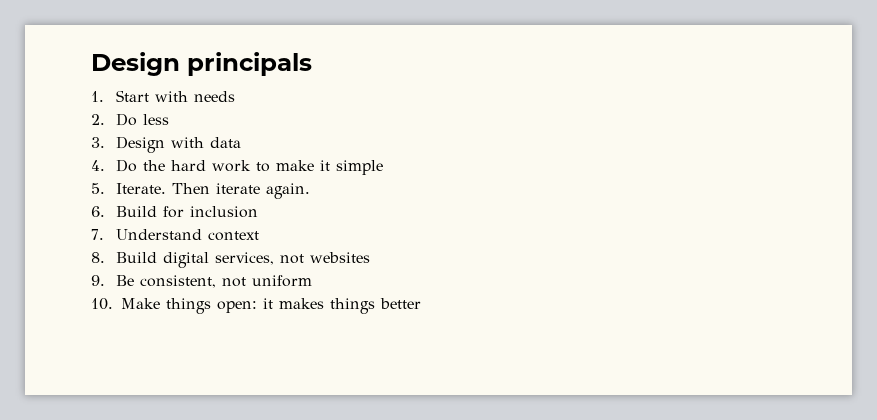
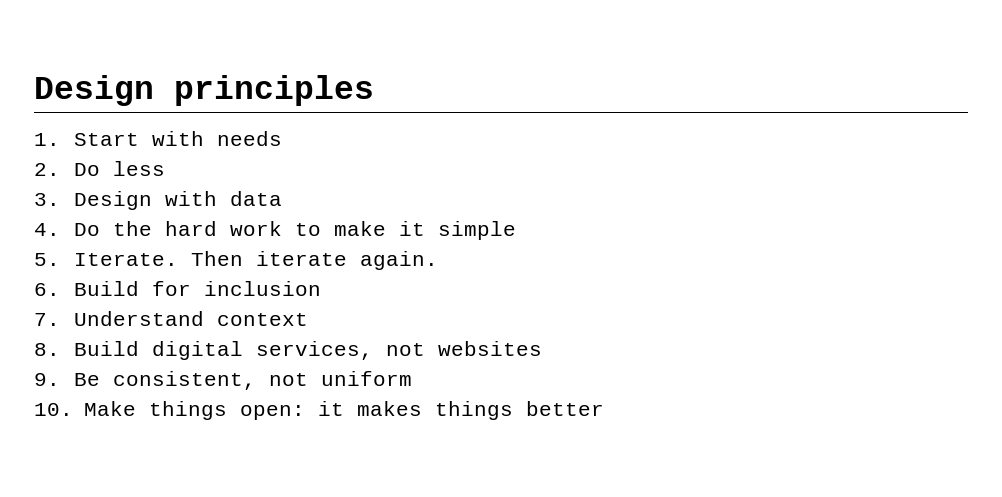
- Design principals
+ Design principles

